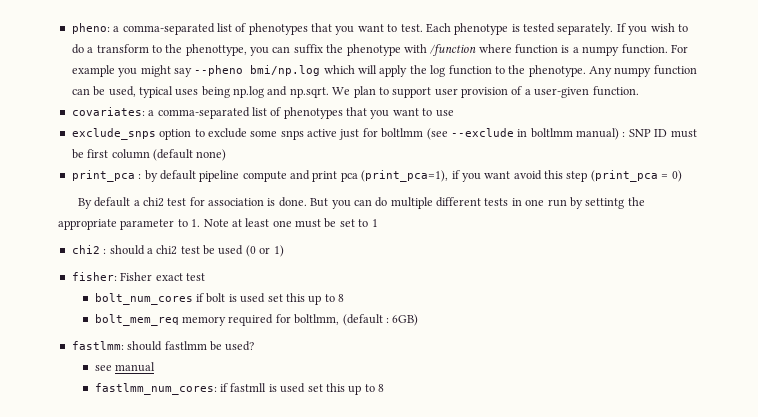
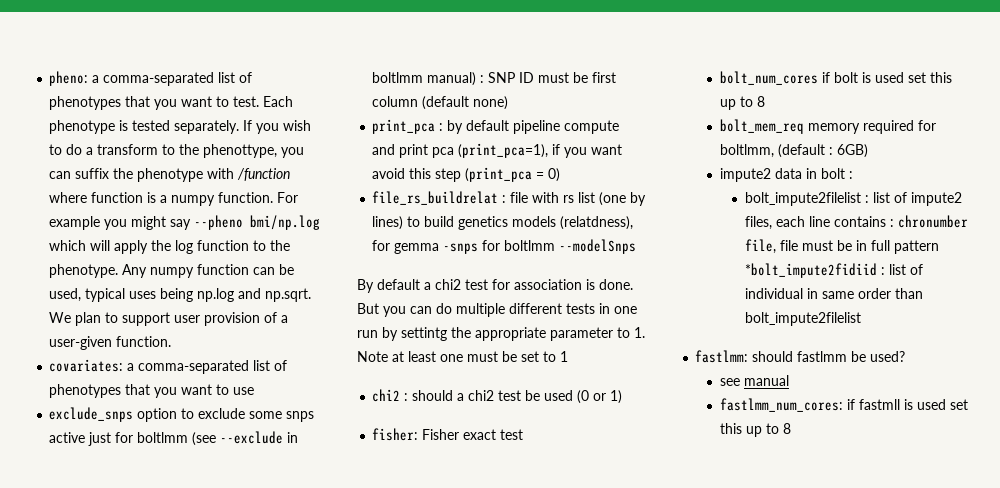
+ file_rs_buildrelat : file with rs list (one by lines) to build genetics models (relatdness), for gemma -snps for boltlmm --modelSnps
+ impute2 data in bolt :
+ bolt_impute2filelist : list of impute2 files, each line contains : chronumber file, file must be in full pattern *bolt_impute2fidiid : list of individual in same order than bolt_impute2filelist

